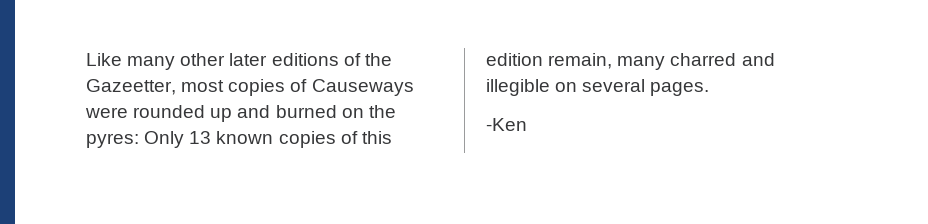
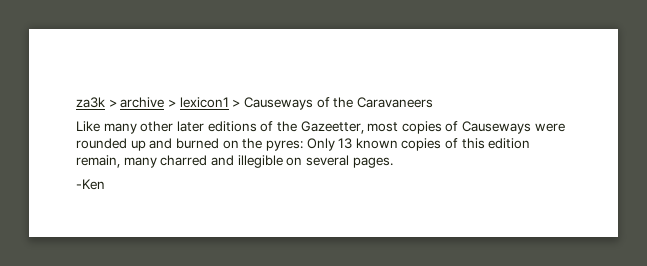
+ za3k > archive > lexicon1 > Causeways of the Caravaneers

